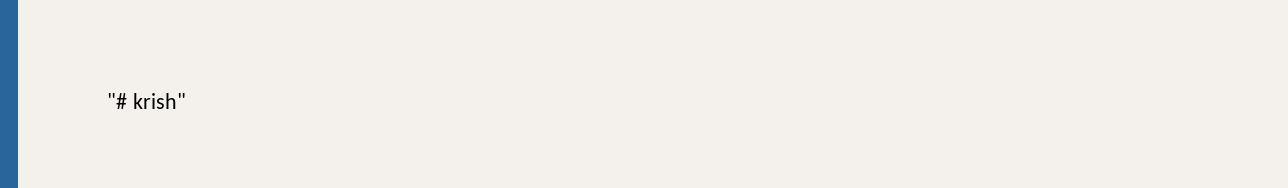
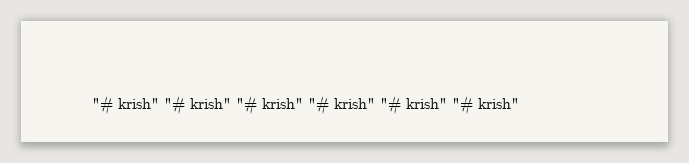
- "# krish"
+ "# krish" "# krish" "# krish" "# krish" "# krish" "# krish"

